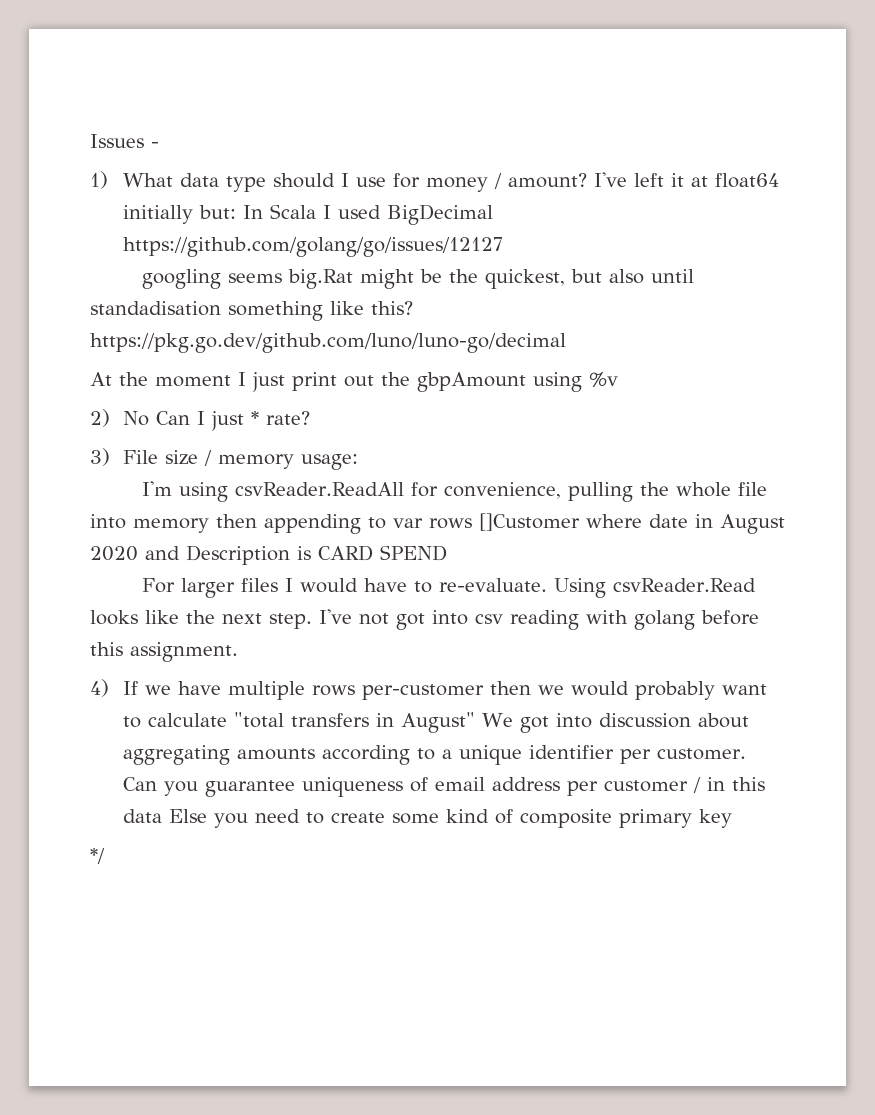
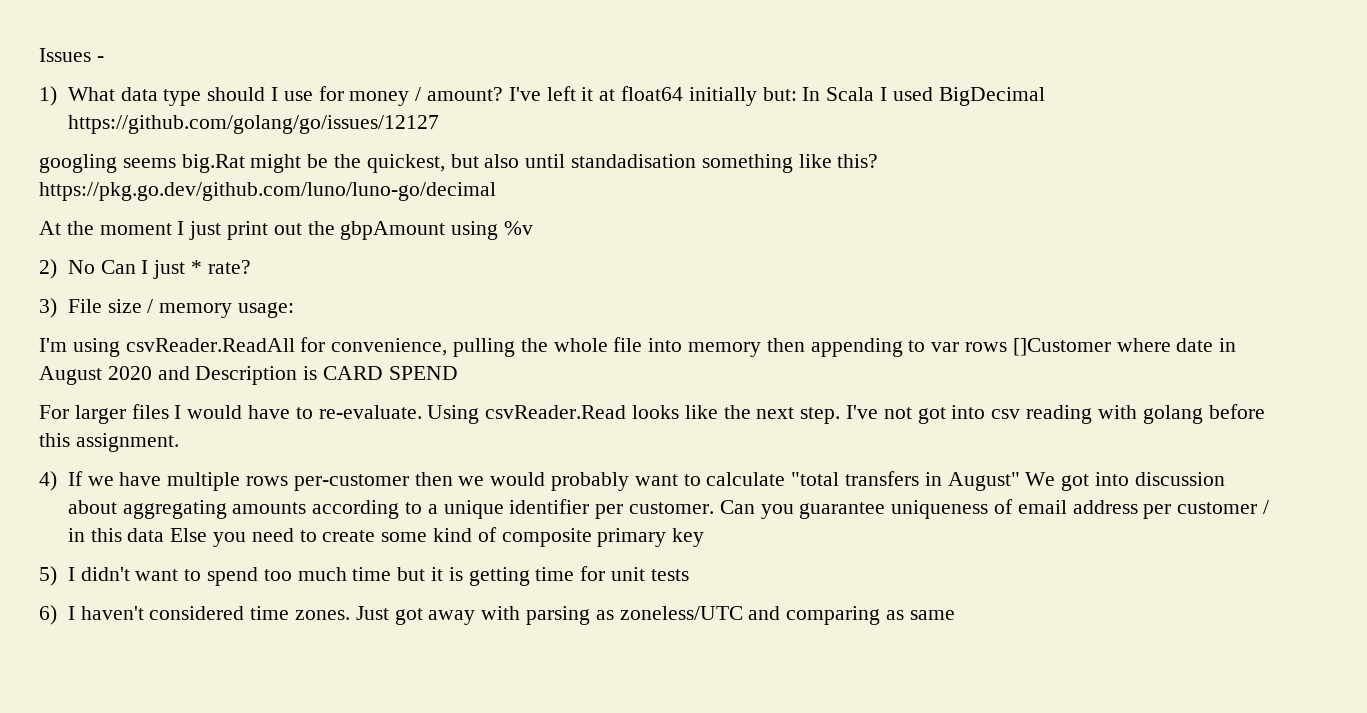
- */
+ 5) I didn't want to spend too much time but it is getting time for unit tests
+ 6) I haven't considered time zones. Just got away with parsing as zoneless/UTC and comparing as same

